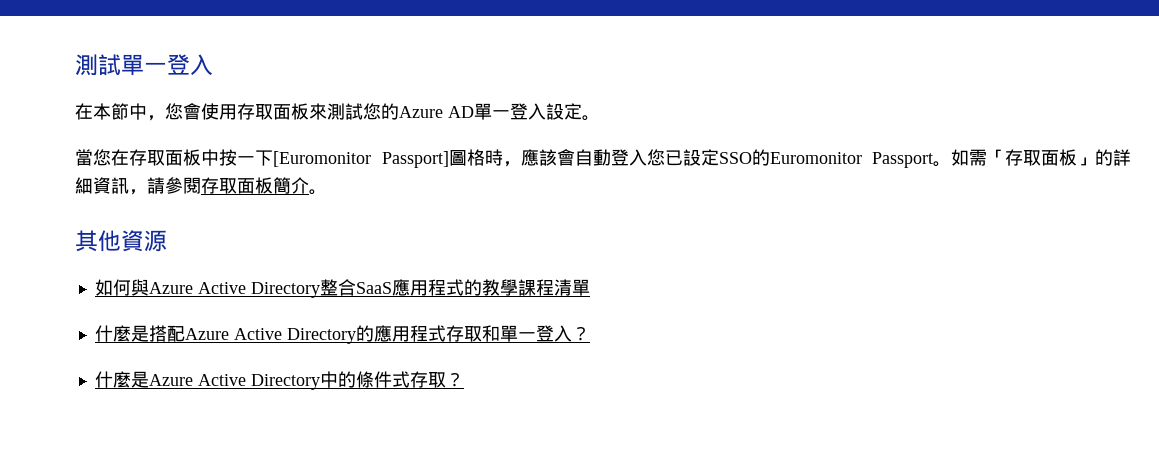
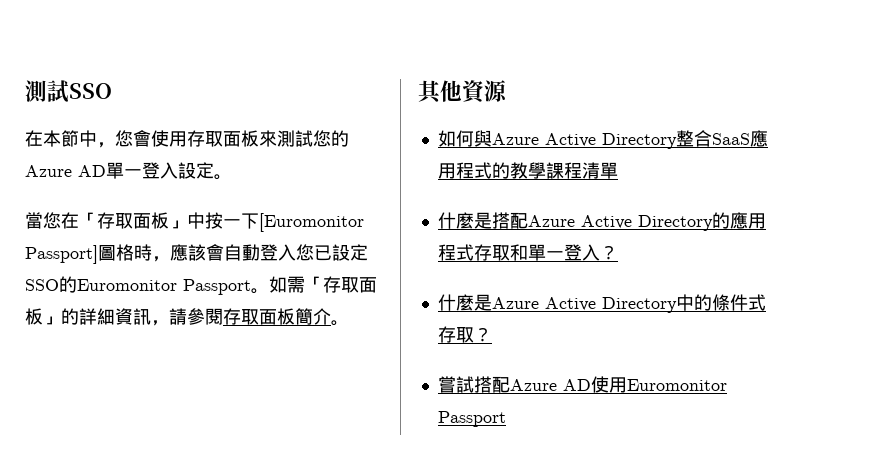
- 測試單一登入
+ 測試SSO
- 當您在存取面板中按一下[Euromonitor Passport]圖格時，應該會自動登入您已設定SSO的Euromonitor Passport。
+ 當您在「存取面板」中按一下[Euromonitor Passport]圖格時，應該會自動登入您已設定SSO的Euromonitor Passport。
+ 嘗試搭配Azure AD使用Euromonitor Passport

